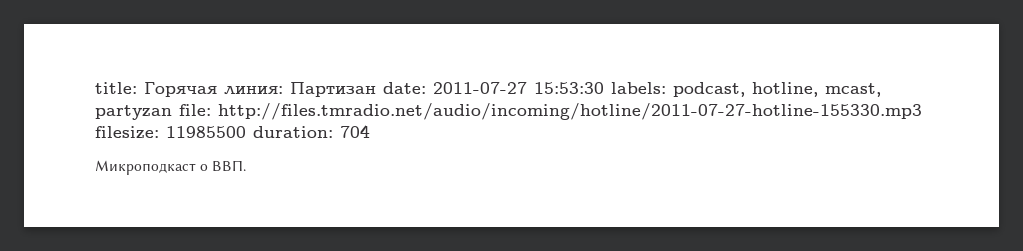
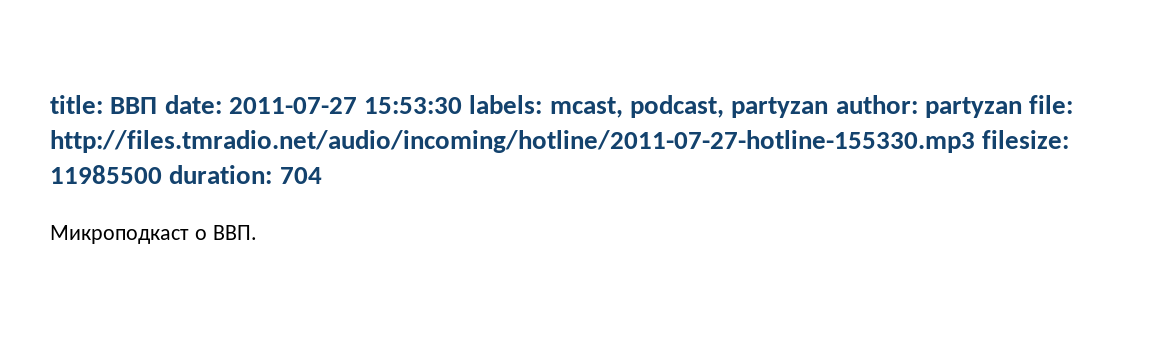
- title: Горячая линия: Партизан date: 2011-07-27 15:53:30 labels: podcast, hotline, mcast, partyzan file: http://files.tmradio.net/audio/incoming/hotline/2011-07-27-hotline-155330.mp3 filesize: 11985500 duration: 704
+ title: ВВП date: 2011-07-27 15:53:30 labels: mcast, podcast, partyzan author: partyzan file: http://files.tmradio.net/audio/incoming/hotline/2011-07-27-hotline-155330.mp3 filesize: 11985500 duration: 704

